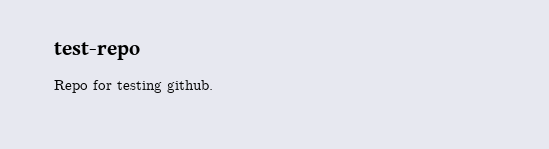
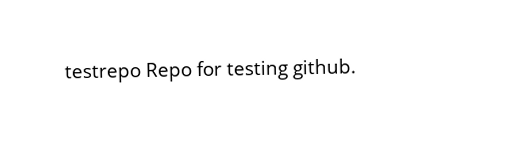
- test-repo
- Repo for testing github.
+ testrepo Repo for testing github.

